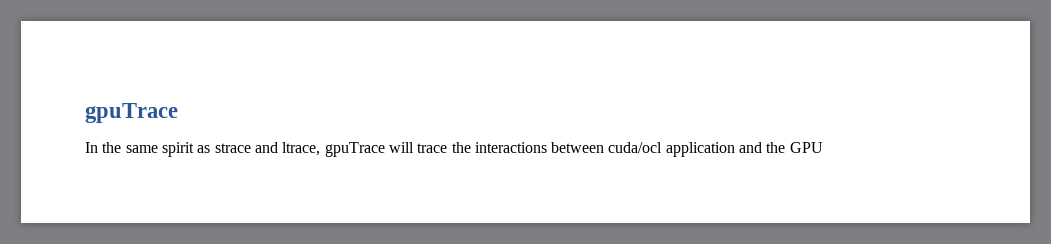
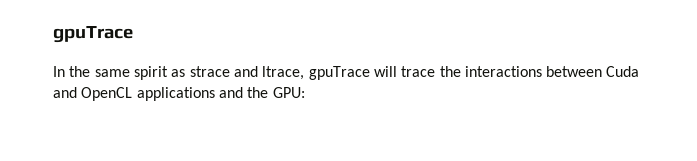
- In the same spirit as strace and ltrace, gpuTrace will trace the interactions between cuda/ocl application and the GPU
+ In the same spirit as strace and ltrace, gpuTrace will trace the interactions between Cuda and OpenCL applications and the GPU:

